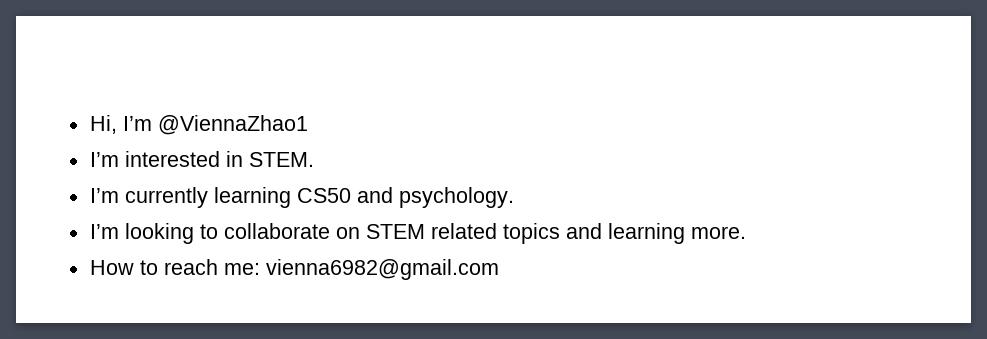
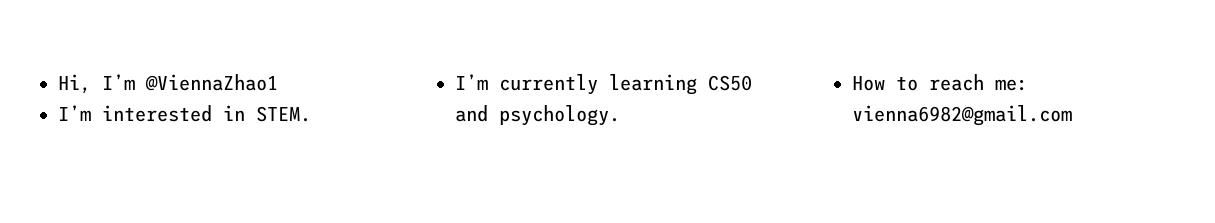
- I’m looking to collaborate on STEM related topics and learning more.

